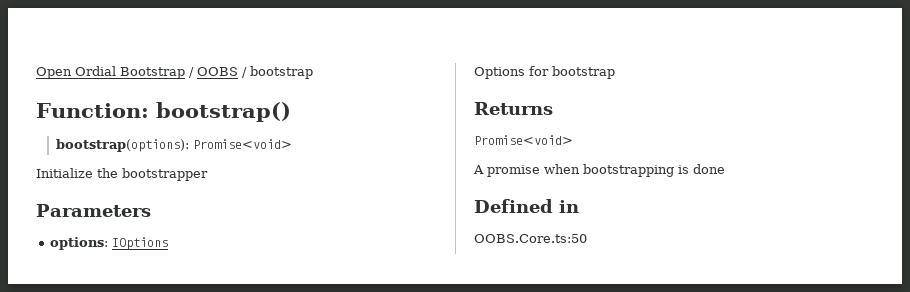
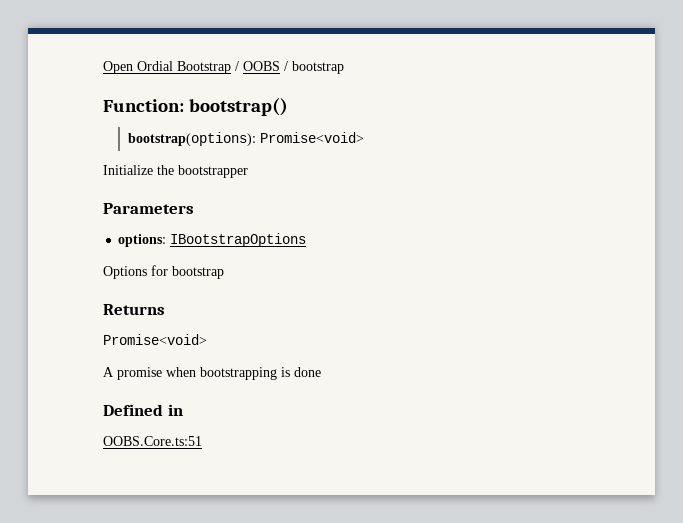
- options: IOptions
+ options: IBootstrapOptions
- OOBS.Core.ts:50
+ OOBS.Core.ts:51

